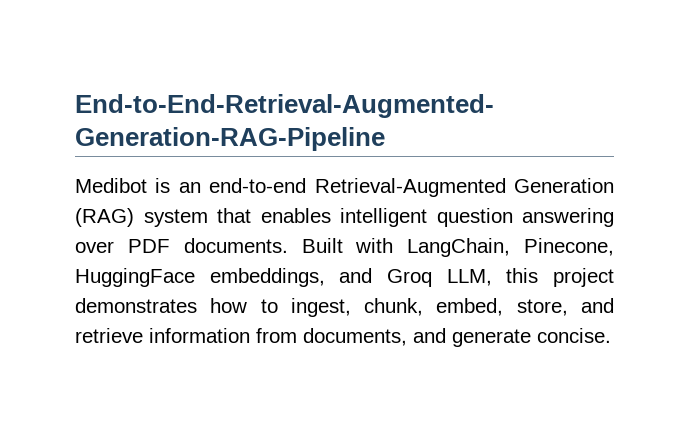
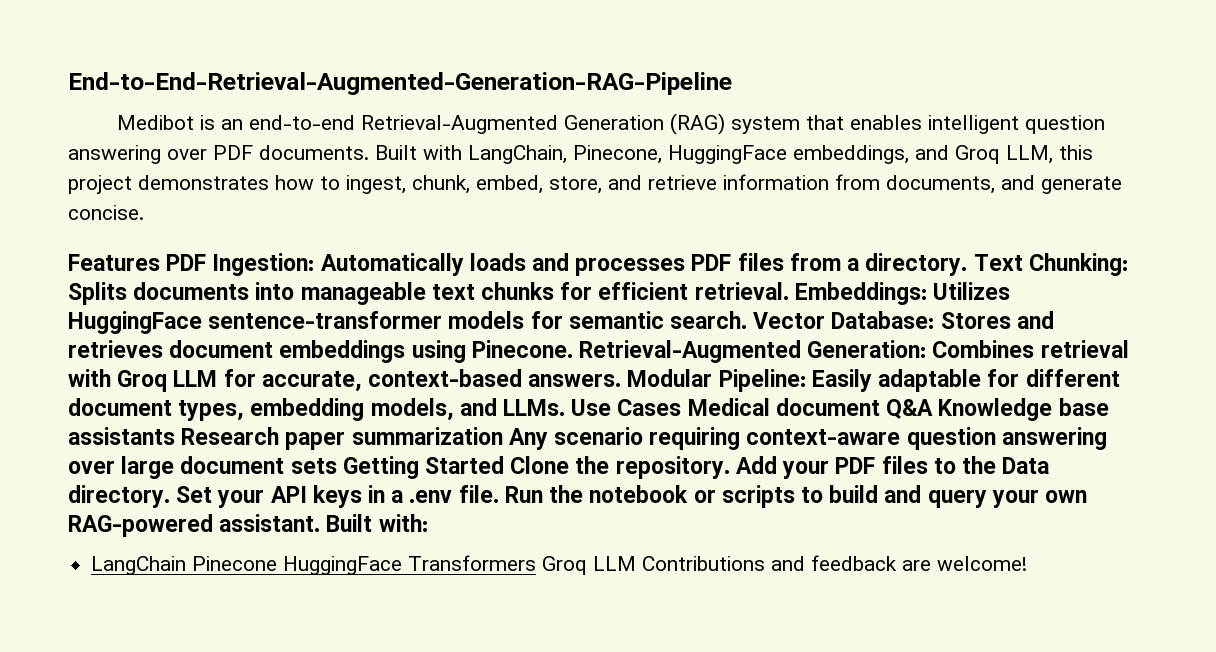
+ Features PDF Ingestion: Automatically loads and processes PDF files from a directory. Text Chunking: Splits documents into manageable text chunks for efficient retrieval. Embeddings: Utilizes HuggingFace sentence-transformer models for semantic search. Vector Database: Stores and retrieves document embeddings using Pinecone. Retrieval-Augmented Generation: Combines retrieval with Groq LLM for accurate, context-based answers. Modular Pipeline: Easily adaptable for different document types, embedding models, and LLMs. Use Cases Medical document Q&A Knowledge base assistants Research paper summarization Any scenario requiring context-aware question answering over large document sets Getting Started Clone the repository. Add your PDF files to the Data directory. Set your API keys in a .env file. Run the notebook or scripts to build and query your own RAG-powered assistant. Built with:
+ LangChain Pinecone HuggingFace Transformers Groq LLM Contributions and feedback are welcome!

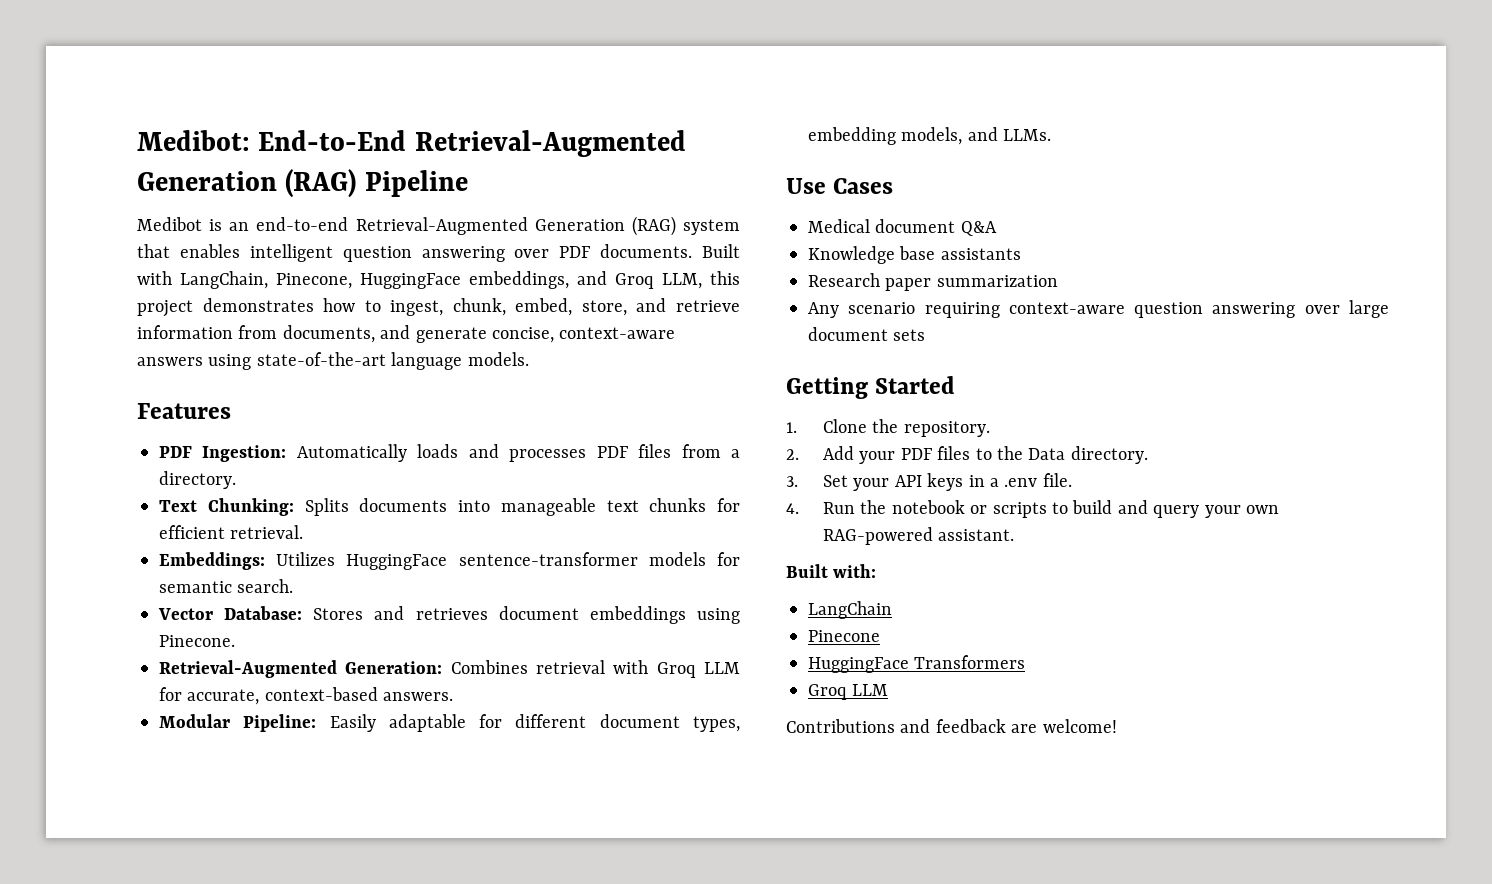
- End-to-End-Retrieval-Augmented-Generation-RAG-Pipeline
+ Medibot: End-to-End Retrieval-Augmented Generation (RAG) Pipeline
- Built with LangChain, Pinecone, HuggingFace embeddings, and Groq LLM, this project demonstrates how to ingest, chunk, embed, store, and retrieve information from documents, and generate concise.
+ Built with LangChain, Pinecone, HuggingFace embeddings, and Groq LLM, this project demonstrates how to ingest, chunk, embed, store, and retrieve information from documents, and generate concise, context-aware answers using state-of-the-art language models.
- Features PDF Ingestion:
+ Features
+ PDF Ingestion:
- Automatically loads and processes PDF files from a directory. Text Chunking:
+ Automatically loads and processes PDF files from a directory.
+ Text Chunking:
- Splits documents into manageable text chunks for efficient retrieval. Embeddings:
+ Splits documents into manageable text chunks for efficient retrieval.
+ Embeddings:
- Utilizes HuggingFace sentence-transformer models for semantic search. Vector Database:
+ Utilizes HuggingFace sentence-transformer models for semantic search.
+ Vector Database:
- Stores and retrieves document embeddings using Pinecone. Retrieval-Augmented Generation:
+ Stores and retrieves document embeddings using Pinecone.
+ Retrieval-Augmented Generation:
- Combines retrieval with Groq LLM for accurate, context-based answers. Modular Pipeline:
+ Combines retrieval with Groq LLM for accurate, context-based answers.
+ Modular Pipeline:
- Easily adaptable for different document types, embedding models, and LLMs. Use Cases Medical document Q&A Knowledge base assistants Research paper summarization Any scenario requiring context-aware question answering over large document sets Getting Started Clone the repository. Add your PDF files to the Data directory. Set your API keys in a .env file. Run the notebook or scripts to build and query your own RAG-powered assistant. Built with:
+ Easily adaptable for different document types, embedding models, and LLMs.
+ Use Cases
+ Medical document Q&A
+ Knowledge base assistants
+ Research paper summarization
+ Any scenario requiring context-aware question answering over large document sets
+ Getting Started
+ 1. Clone the repository.
+ 2. Add your PDF files to the Data directory.
+ 3. Set your API keys in a .env file.
+ 4. Run the notebook or scripts to build and query your own RAG-powered assistant.
+ Built with:
- LangChain Pinecone HuggingFace Transformers Groq LLM Contributions and feedback are welcome!
+ LangChain
+ Pinecone
+ HuggingFace Transformers
+ Groq LLM
+ Contributions and feedback are welcome!

